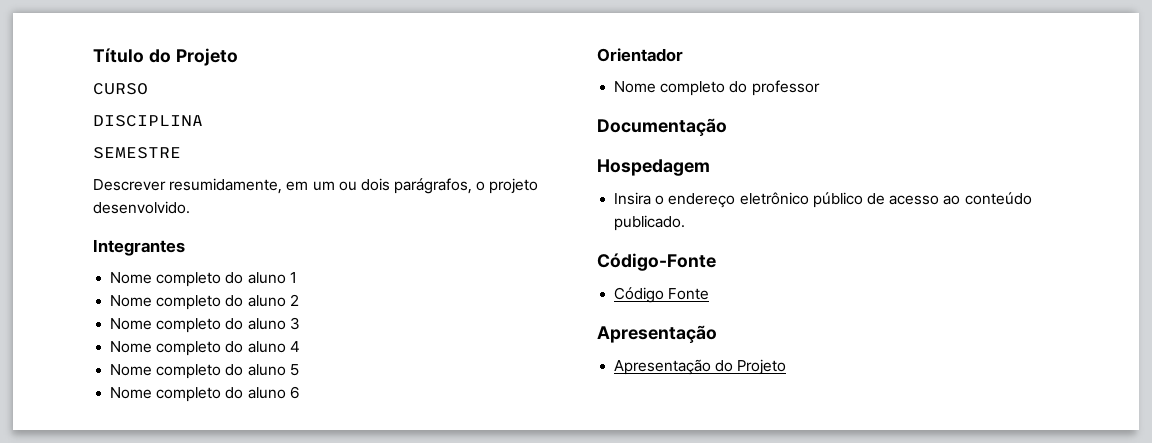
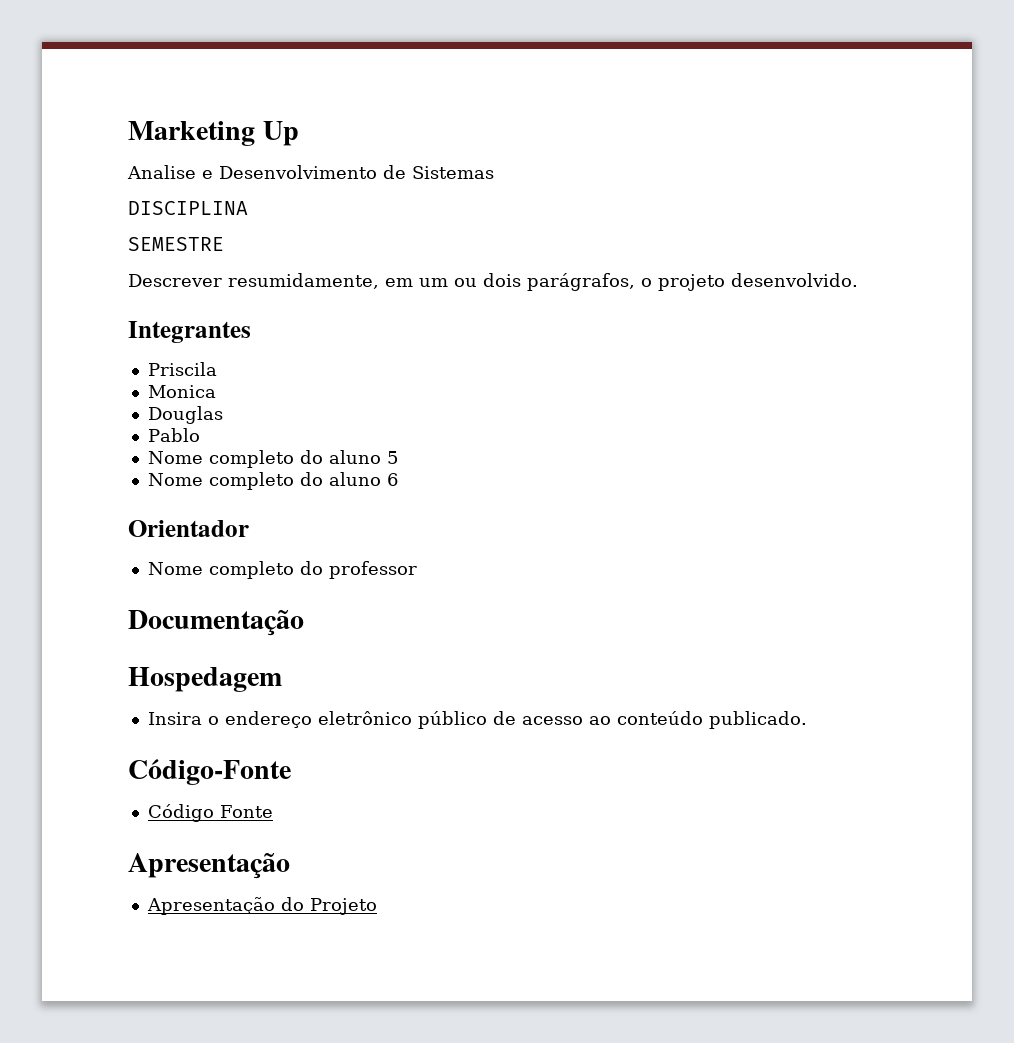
- Título do Projeto
- CURSO
+ Marketing Up
+ Analise e Desenvolvimento de Sistemas
- Nome completo do aluno 1
- Nome completo do aluno 2
- Nome completo do aluno 3
- Nome completo do aluno 4
+ Priscila
+ Monica
+ Douglas
+ Pablo

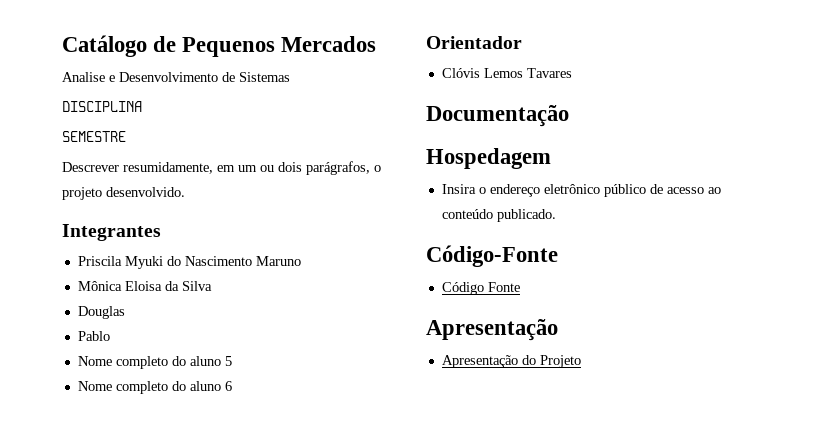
- Marketing Up
+ Catálogo de Pequenos Mercados
- Priscila
- Monica
+ Priscila Myuki do Nascimento Maruno
+ Mônica Eloisa da Silva
- Nome completo do professor
+ Clóvis Lemos Tavares

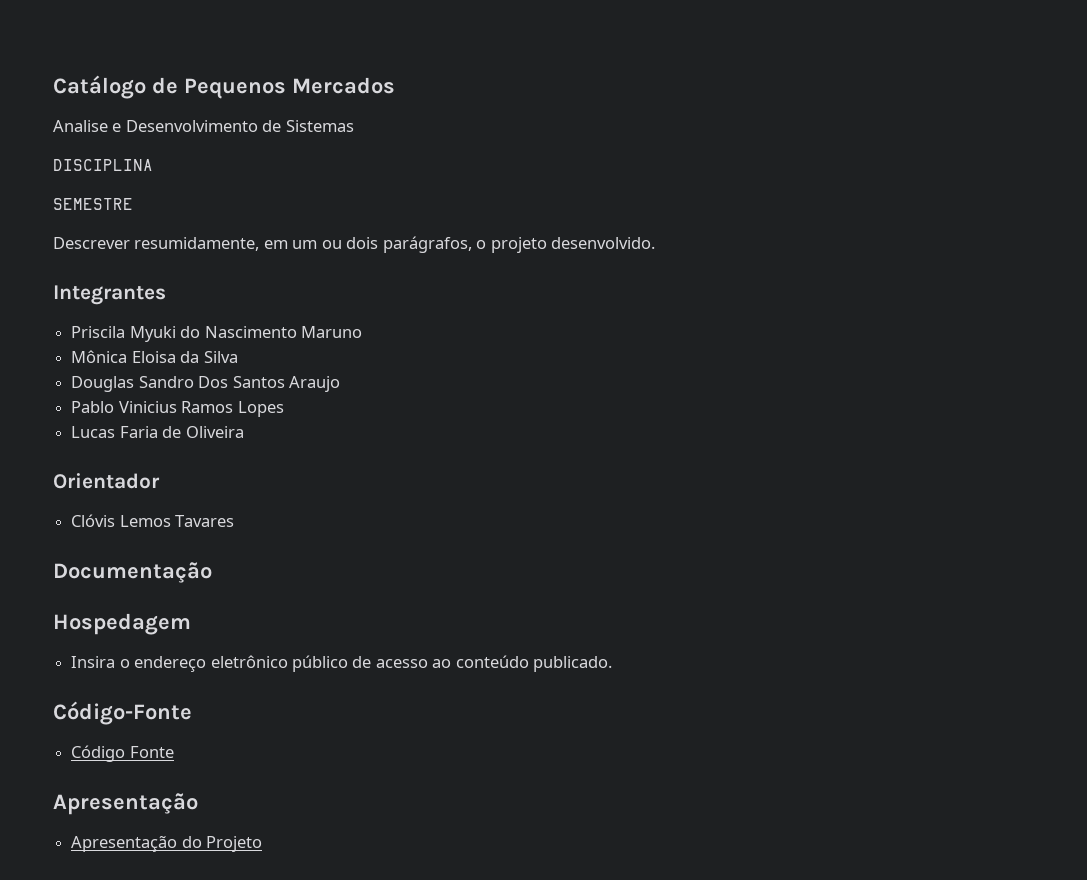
- Douglas
- Pablo
- Nome completo do aluno 5
- Nome completo do aluno 6
+ Douglas Sandro Dos Santos Araujo
+ Pablo Vinicius Ramos Lopes
+ Lucas Faria de Oliveira

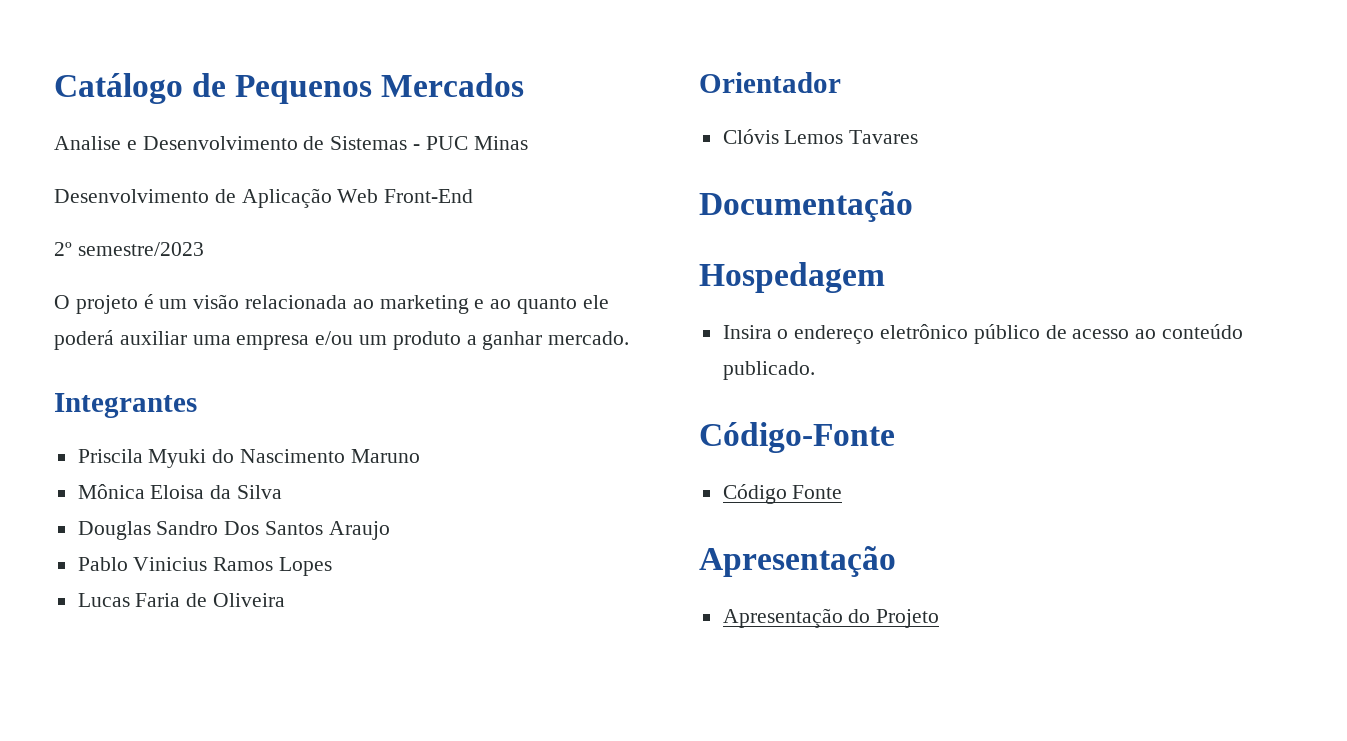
- Analise e Desenvolvimento de Sistemas
- DISCIPLINA
- SEMESTRE
- Descrever resumidamente, em um ou dois parágrafos, o projeto desenvolvido.
+ Analise e Desenvolvimento de Sistemas - PUC Minas
+ Desenvolvimento de Aplicação Web Front-End
+ 2º semestre/2023
+ O projeto é um visão relacionada ao marketing e ao quanto ele poderá auxiliar uma empresa e/ou um produto a ganhar mercado.

